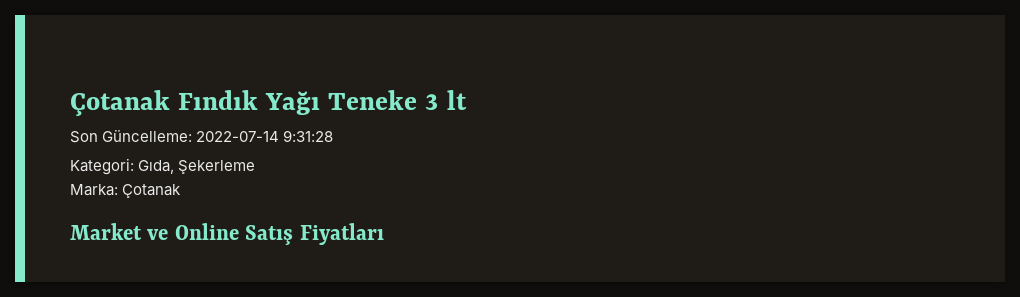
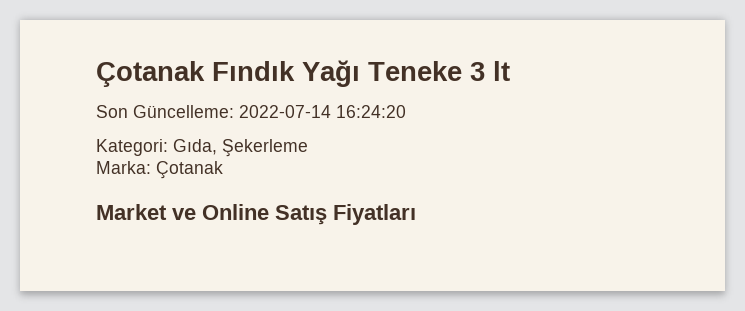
- Son Güncelleme: 2022-07-14 9:31:28
+ Son Güncelleme: 2022-07-14 16:24:20

